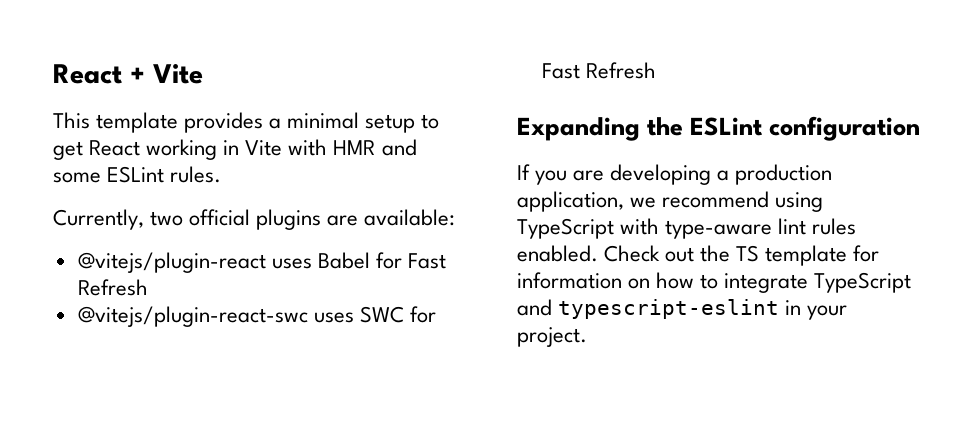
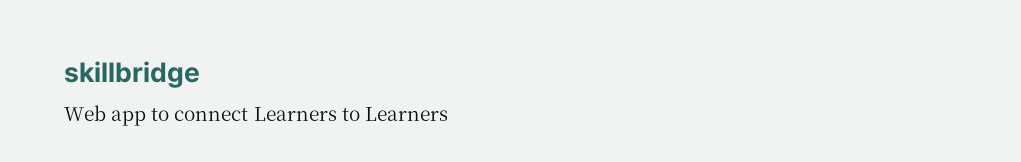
- React + Vite
- This template provides a minimal setup to get React working in Vite with HMR and some ESLint rules.
- Currently, two official plugins are available:
- @vitejs/plugin-react uses Babel for Fast Refresh
- @vitejs/plugin-react-swc uses SWC for Fast Refresh
- Expanding the ESLint configuration
- If you are developing a production application, we recommend using TypeScript with type-aware lint rules enabled. Check out the TS template for information on how to integrate TypeScript and typescript-eslint in your project.
+ skillbridge
+ Web app to connect Learners to Learners

